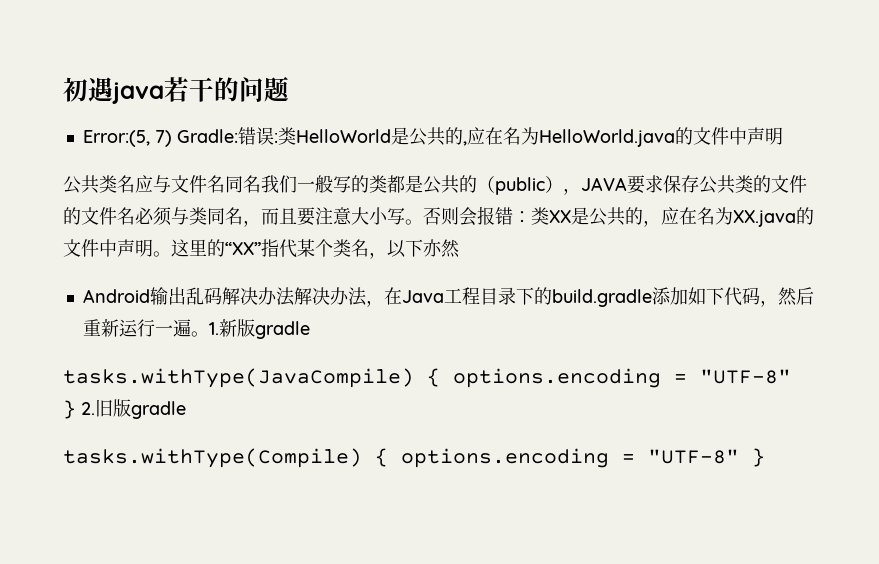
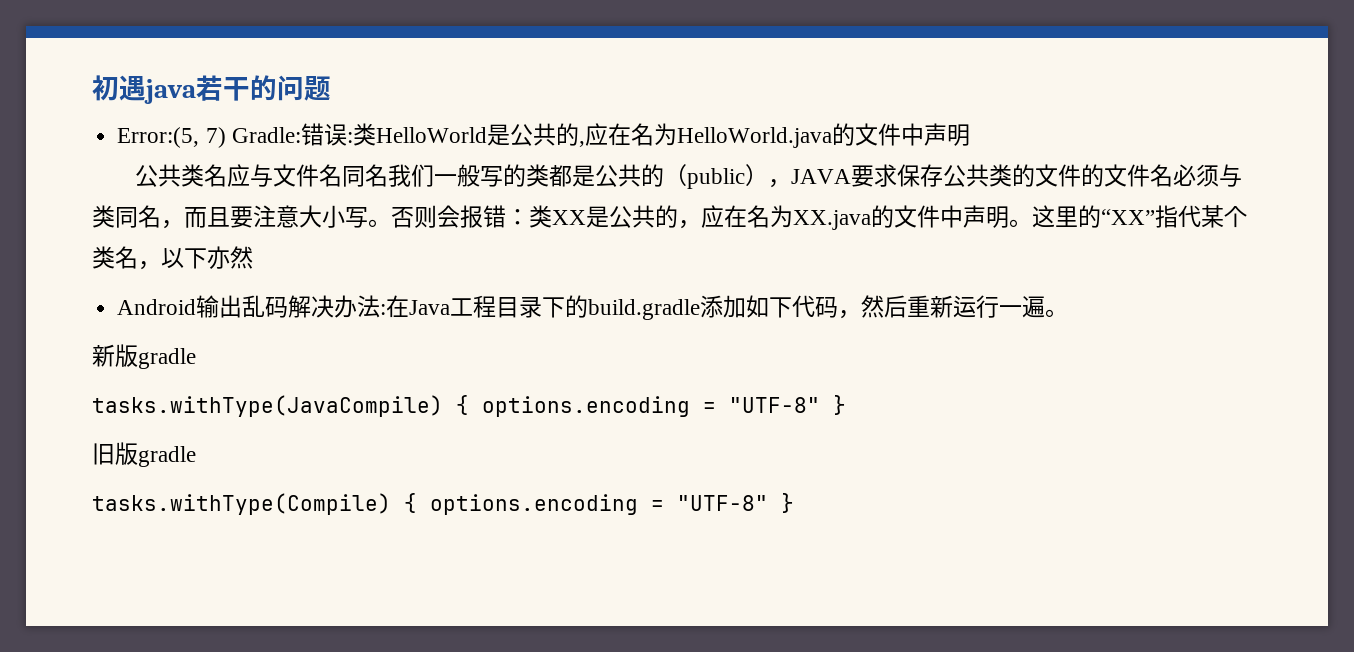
- Android输出乱码解决办法解决办法，在Java工程目录下的build.gradle添加如下代码，然后重新运行一遍。1.新版gradle
+ Android输出乱码解决办法:在Java工程目录下的build.gradle添加如下代码，然后重新运行一遍。
+ 新版gradle
- tasks.withType(JavaCompile) { options.encoding = "UTF-8" } 2.旧版gradle
+ tasks.withType(JavaCompile) { options.encoding = "UTF-8" }
+ 旧版gradle

